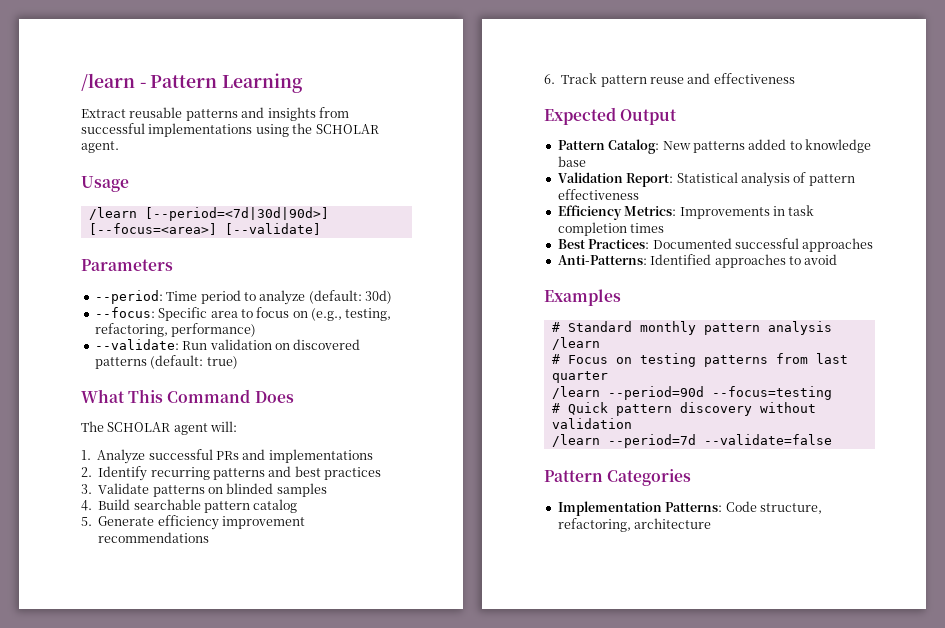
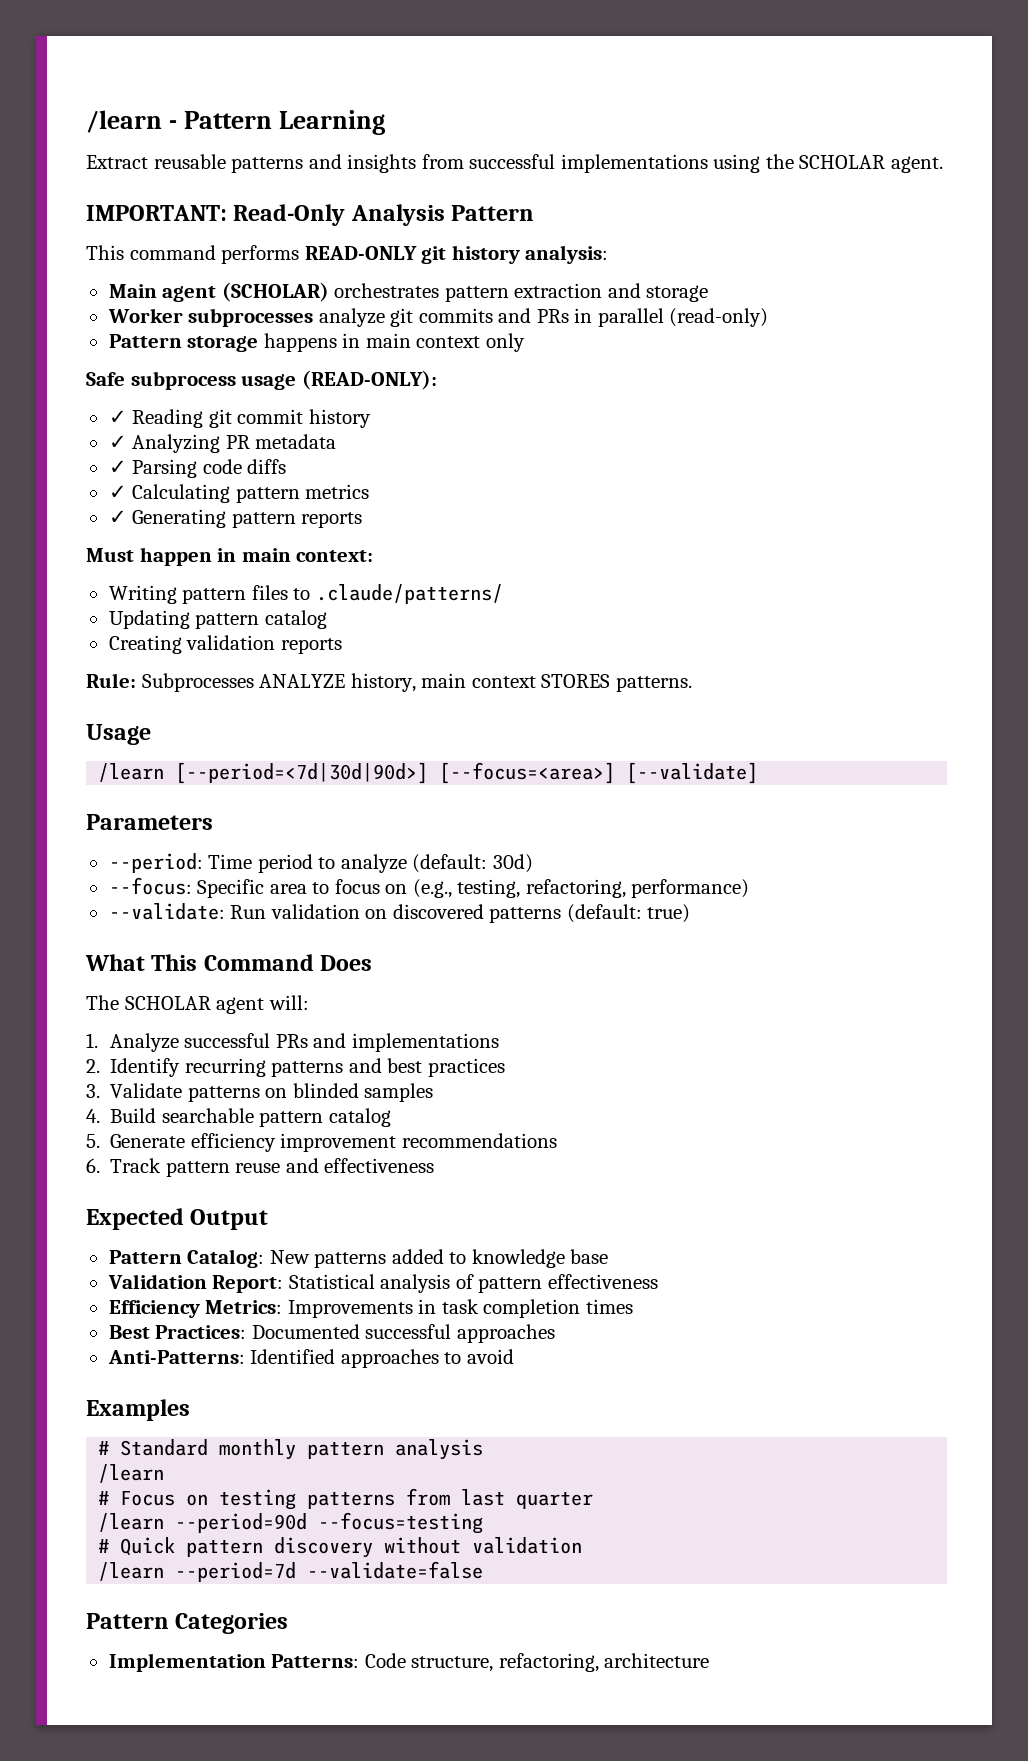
+ IMPORTANT: Read-Only Analysis Pattern
+ This command performs READ-ONLY git history analysis:
+ Main agent (SCHOLAR) orchestrates pattern extraction and storage
+ Worker subprocesses analyze git commits and PRs in parallel (read-only)
+ Pattern storage happens in main context only
+ Safe subprocess usage (READ-ONLY):
+ ✓ Reading git commit history
+ ✓ Analyzing PR metadata
+ ✓ Parsing code diffs
+ ✓ Calculating pattern metrics
+ ✓ Generating pattern reports
+ Must happen in main context:
+ Writing pattern files to .claude/patterns/
+ Updating pattern catalog
+ Creating validation reports
+ Rule: Subprocesses ANALYZE history, main context STORES patterns.

